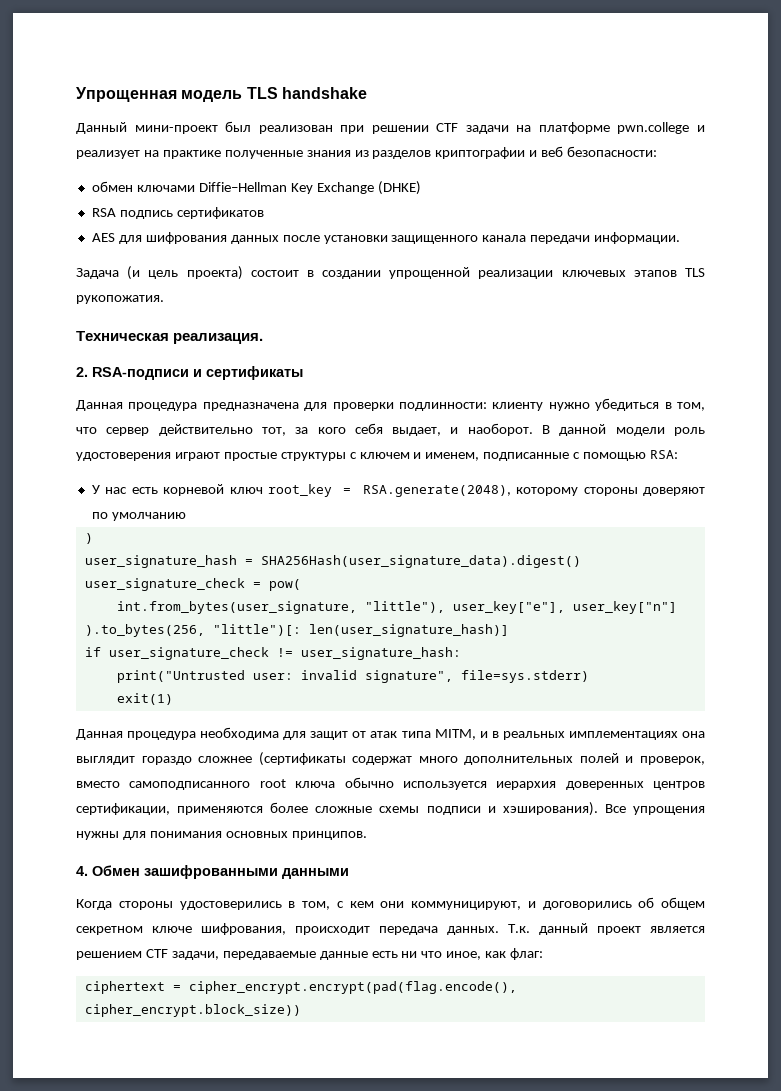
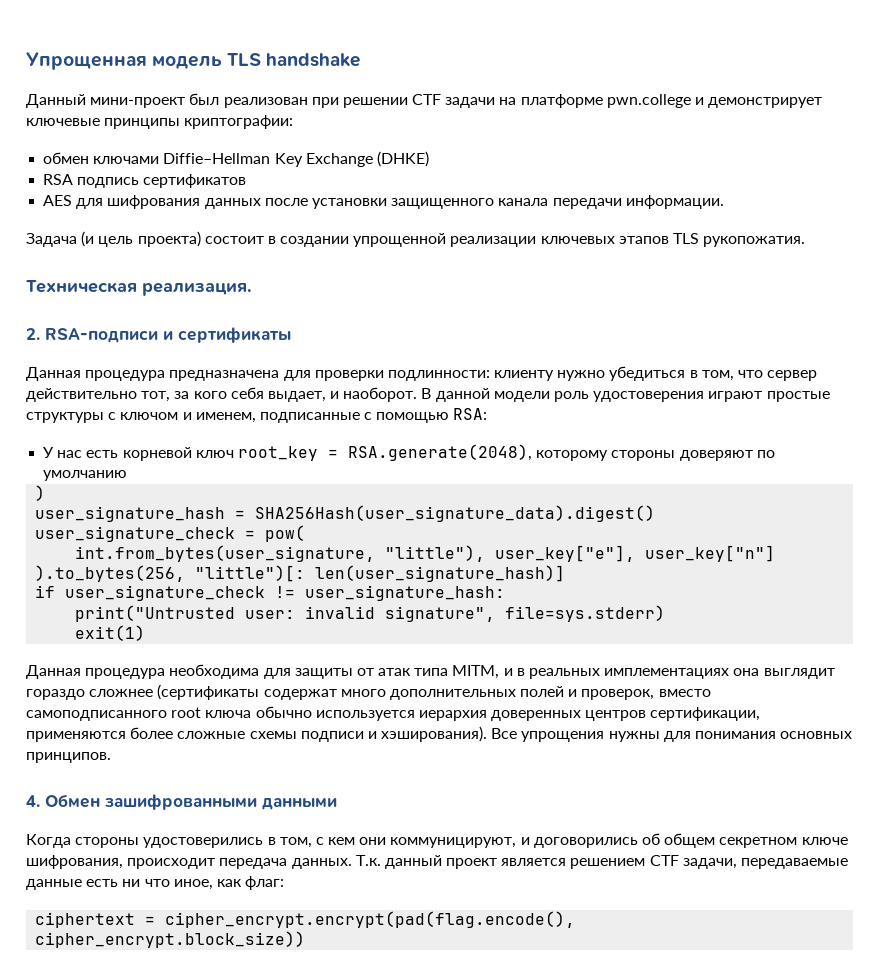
- Данный мини-проект был реализован при решении CTF задачи на платформе pwn.college и реализует на практике полученные знания из разделов криптографии и веб безопасности:
+ Данный мини-проект был реализован при решении CTF задачи на платформе pwn.college и демонстрирует ключевые принципы криптографии:
- В данной модели роль удостоверения играют простые структуры с ключем и именем, подписанные с помощью RSA:
+ В данной модели роль удостоверения играют простые структуры с ключом и именем, подписанные с помощью RSA:
- Данная процедура необходима для защит от атак типа MITM, и в реальных имплементациях она выглядит гораздо сложнее (сертификаты содержат много дополнительных полей и проверок, вместо самоподписанного root ключа обычно используется иерархия доверенных центров сертификации, применяются более сложные схемы подписи и хэширования).
+ Данная процедура необходима для защиты от атак типа MITM, и в реальных имплементациях она выглядит гораздо сложнее (сертификаты содержат много дополнительных полей и проверок, вместо самоподписанного root ключа обычно используется иерархия доверенных центров сертификации, применяются более сложные схемы подписи и хэширования).

